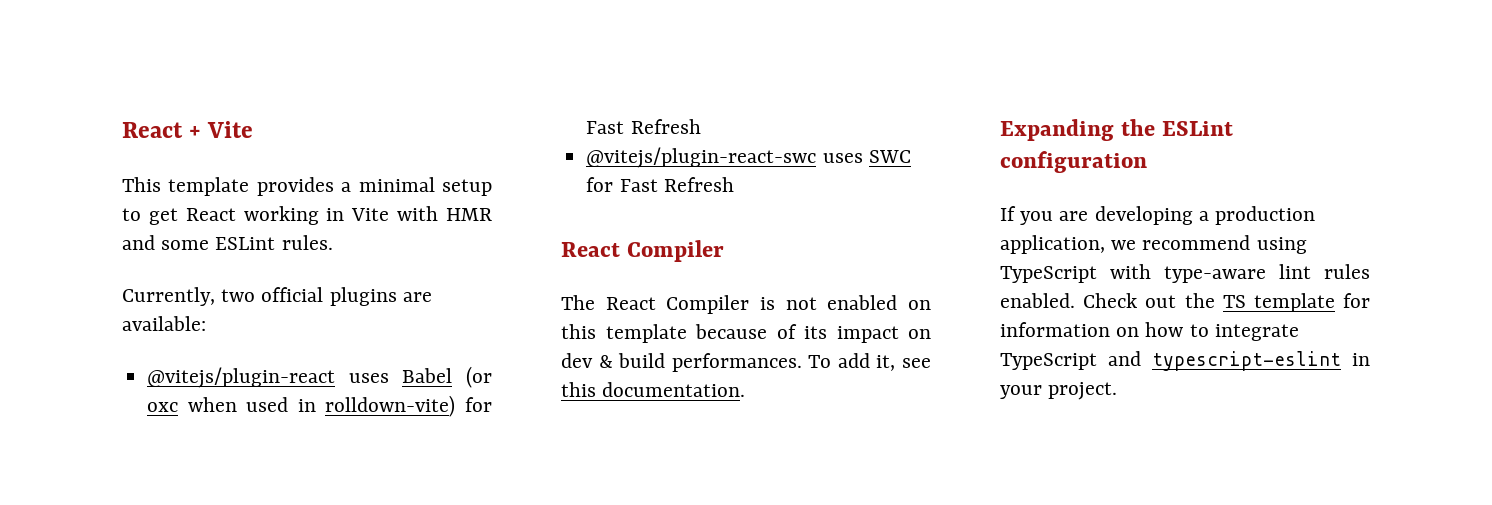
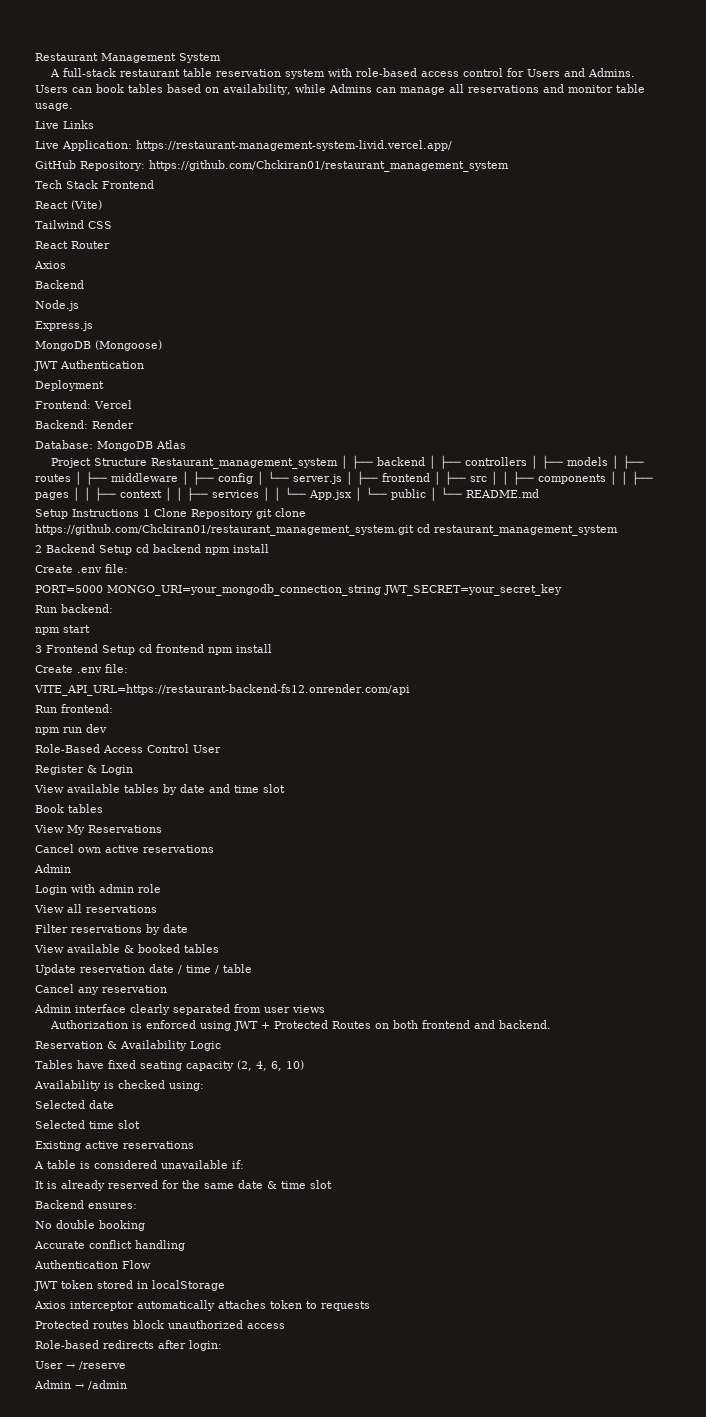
- React + Vite
- This template provides a minimal setup to get React working in Vite with HMR and some ESLint rules.
- Currently, two official plugins are available:
- @vitejs/plugin-react uses Babel (or oxc when used in rolldown-vite) for Fast Refresh
- @vitejs/plugin-react-swc uses SWC for Fast Refresh
- React Compiler
- The React Compiler is not enabled on this template because of its impact on dev & build performances. To add it, see this documentation.
- Expanding the ESLint configuration
- If you are developing a production application, we recommend using TypeScript with type-aware lint rules enabled. Check out the TS template for information on how to integrate TypeScript and typescript-eslint in your project.
+ Restaurant Management System
+ A full-stack restaurant table reservation system with role-based access control for Users and Admins. Users can book tables based on availability, while Admins can manage all reservations and monitor table usage.
+ Live Links
+ Live Application: https://restaurant-management-system-livid.vercel.app/
+ GitHub Repository: https://github.com/Chckiran01/restaurant_management_system
+ Tech Stack Frontend
+ React (Vite)
+ Tailwind CSS
+ React Router
+ Axios
+ Backend
+ Node.js
+ Express.js
+ MongoDB (Mongoose)
+ JWT Authentication
+ Deployment
+ Frontend: Vercel
+ Backend: Render
+ Database: MongoDB Atlas
+ Project Structure Restaurant_management_system │ ├── backend │ ├── controllers │ ├── models │ ├── routes │ ├── middleware │ ├── config │ └── server.js │ ├── frontend │ ├── src │ │ ├── components │ │ ├── pages │ │ ├── context │ │ ├── services │ │ └── App.jsx │ └── public │ └── README.md
+ Setup Instructions 1 Clone Repository git clone https://github.com/Chckiran01/restaurant_management_system.git cd restaurant_management_system
+ 2 Backend Setup cd backend npm install
+ Create .env file:
+ PORT=5000 MONGO_URI=your_mongodb_connection_string JWT_SECRET=your_secret_key
+ Run backend:
+ npm start
+ 3 Frontend Setup cd frontend npm install
+ Create .env file:
+ VITE_API_URL=https://restaurant-backend-fs12.onrender.com/api
+ Run frontend:
+ npm run dev
+ Role-Based Access Control User
+ Register & Login
+ View available tables by date and time slot
+ Book tables
+ View My Reservations
+ Cancel own active reservations
+ Admin
+ Login with admin role
+ View all reservations
+ Filter reservations by date
+ View available & booked tables
+ Update reservation date / time / table
+ Cancel any reservation
+ Admin interface clearly separated from user views
+ Authorization is enforced using JWT + Protected Routes on both frontend and backend.
+ Reservation & Availability Logic
+ Tables have fixed seating capacity (2, 4, 6, 10)
+ Availability is checked using:
+ Selected date
+ Selected time slot
+ Existing active reservations
+ A table is considered unavailable if:
+ It is already reserved for the same date & time slot
+ Backend ensures:
+ No double booking
+ Accurate conflict handling
+ Authentication Flow
+ JWT token stored in localStorage
+ Axios interceptor automatically attaches token to requests
+ Protected routes block unauthorized access
+ Role-based redirects after login:
+ User → /reserve
+ Admin → /admin

